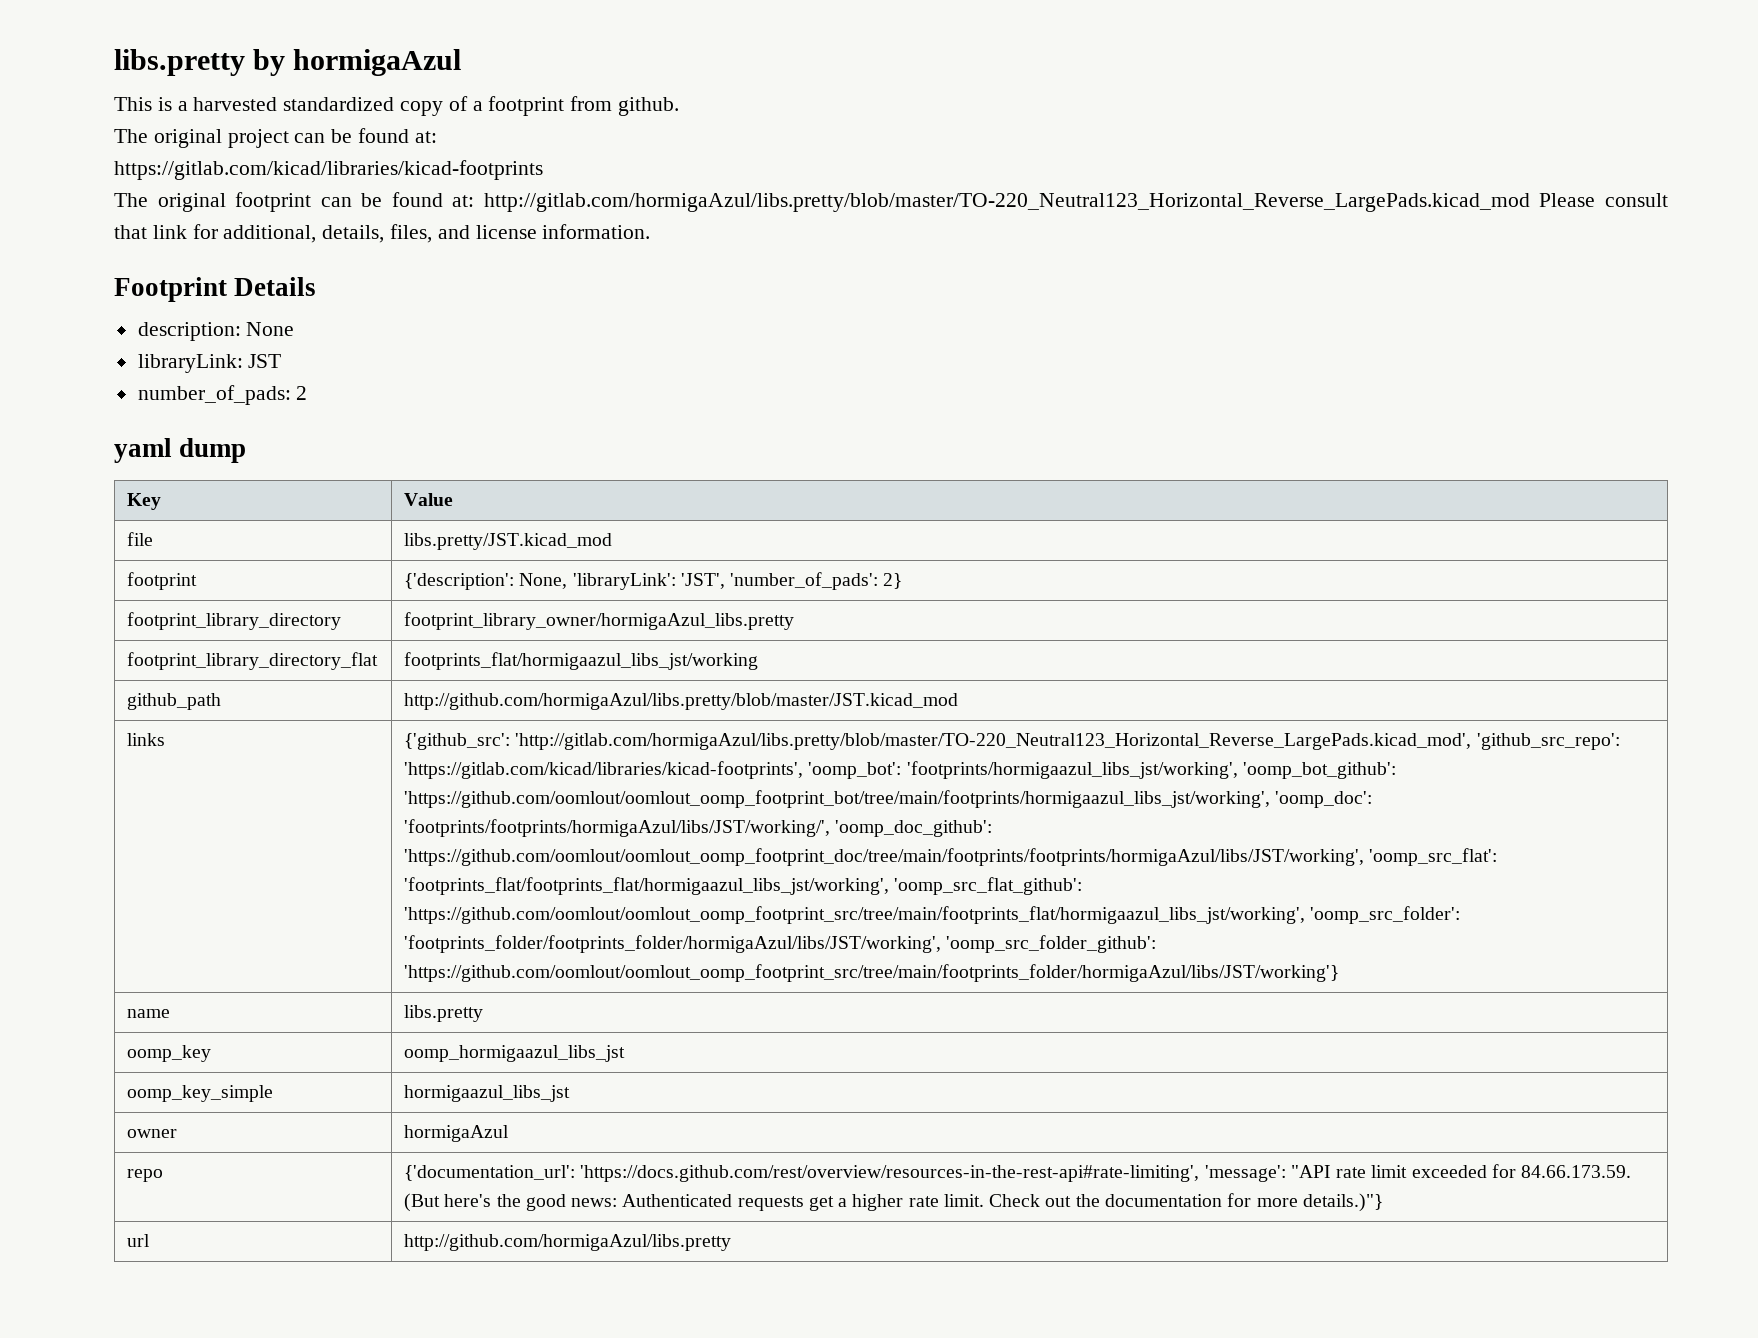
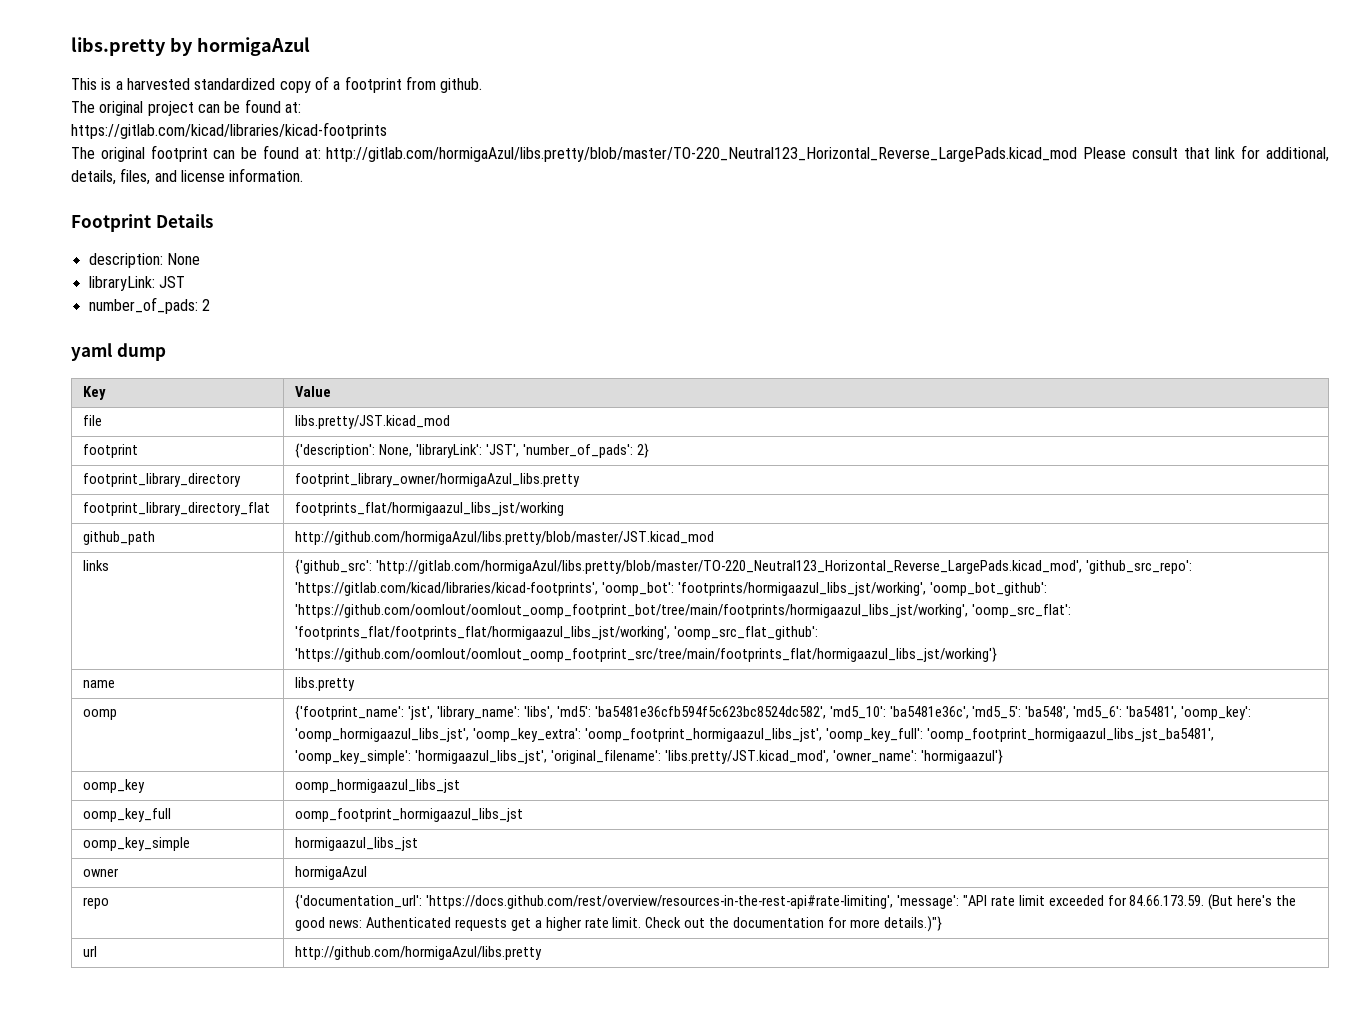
- links | {'github_src': 'http://gitlab.com/hormigaAzul/libs.pretty/blob/master/TO-220_Neutral123_Horizontal_Reverse_LargePads.kicad_mod', 'github_src_repo': 'https://gitlab.com/kicad/libraries/kicad-footprints', 'oomp_bot': 'footprints/hormigaazul_libs_jst/working', 'oomp_bot_github': 'https://github.com/oomlout/oomlout_oomp_footprint_bot/tree/main/footprints/hormigaazul_libs_jst/working', 'oomp_doc': 'footprints/footprints/hormigaAzul/libs/JST/working/', 'oomp_doc_github': 'https://github.com/oomlout/oomlout_oomp_footprint_doc/tree/main/footprints/footprints/hormigaAzul/libs/JST/working', 'oomp_src_flat': 'footprints_flat/footprints_flat/hormigaazul_libs_jst/working', 'oomp_src_flat_github': 'https://github.com/oomlout/oomlout_oomp_footprint_src/tree/main/footprints_flat/hormigaazul_libs_jst/working', 'oomp_src_folder': 'footprints_folder/footprints_folder/hormigaAzul/libs/JST/working', 'oomp_src_folder_github': 'https://github.com/oomlout/oomlout_oomp_footprint_src/tree/main/footprints_folder/hormigaAzul/libs/JST/working'}
+ links | {'github_src': 'http://gitlab.com/hormigaAzul/libs.pretty/blob/master/TO-220_Neutral123_Horizontal_Reverse_LargePads.kicad_mod', 'github_src_repo': 'https://gitlab.com/kicad/libraries/kicad-footprints', 'oomp_bot': 'footprints/hormigaazul_libs_jst/working', 'oomp_bot_github': 'https://github.com/oomlout/oomlout_oomp_footprint_bot/tree/main/footprints/hormigaazul_libs_jst/working', 'oomp_src_flat': 'footprints_flat/footprints_flat/hormigaazul_libs_jst/working', 'oomp_src_flat_github': 'https://github.com/oomlout/oomlout_oomp_footprint_src/tree/main/footprints_flat/hormigaazul_libs_jst/working'}
  name | libs.pretty
+ oomp | {'footprint_name': 'jst', 'library_name': 'libs', 'md5': 'ba5481e36cfb594f5c623bc8524dc582', 'md5_10': 'ba5481e36c', 'md5_5': 'ba548', 'md5_6': 'ba5481', 'oomp_key': 'oomp_hormigaazul_libs_jst', 'oomp_key_extra': 'oomp_footprint_hormigaazul_libs_jst', 'oomp_key_full': 'oomp_footprint_hormigaazul_libs_jst_ba5481', 'oomp_key_simple': 'hormigaazul_libs_jst', 'original_filename': 'libs.pretty/JST.kicad_mod', 'owner_name': 'hormigaazul'}
+ oomp_key_full | oomp_footprint_hormigaazul_libs_jst

